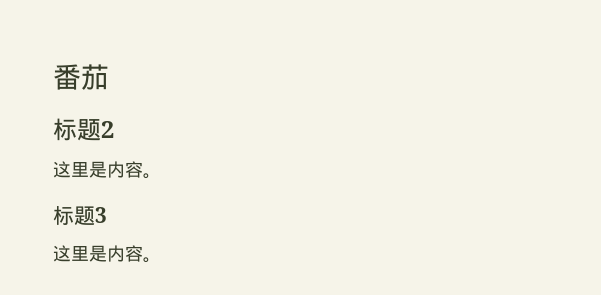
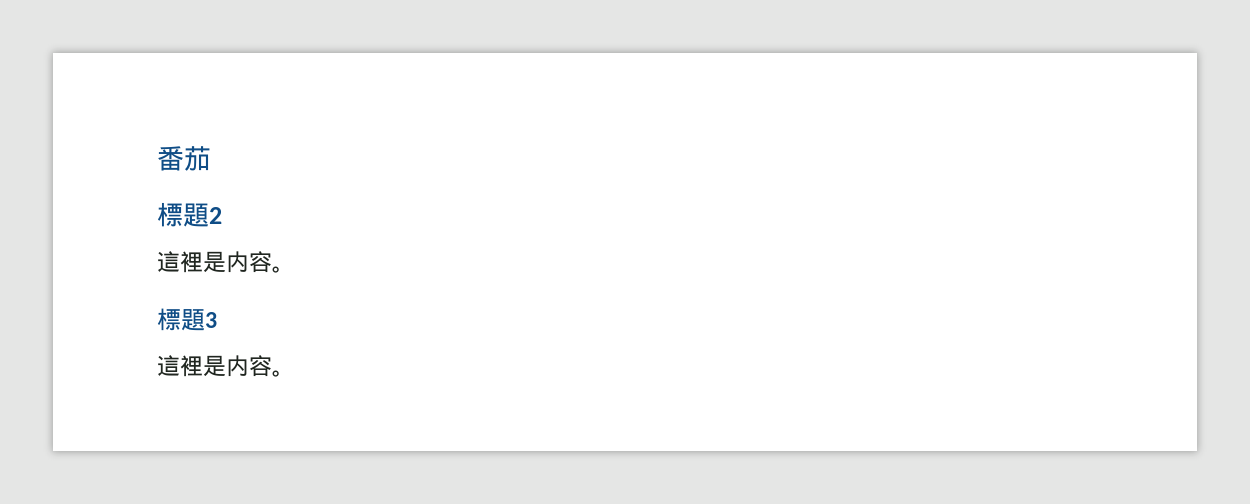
- 标题2
- 这里是内容。
+ 標題2
+ 這裡是内容。
- 标题3
- 这里是内容。
+ 標題3
+ 這裡是内容。

